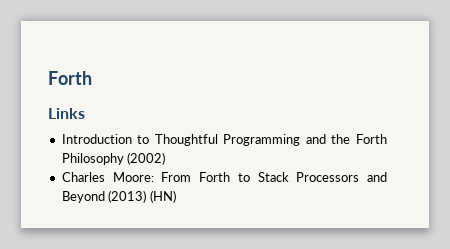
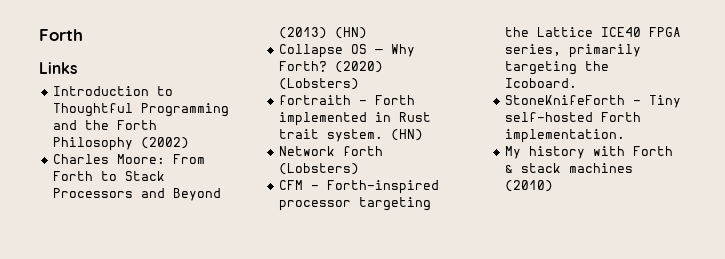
+ Collapse OS — Why Forth? (2020) (Lobsters)
+ fortraith - Forth implemented in Rust trait system. (HN)
+ Network forth (Lobsters)
+ CFM - Forth-inspired processor targeting the Lattice ICE40 FPGA series, primarily targeting the Icoboard.
+ StoneKnifeForth - Tiny self-hosted Forth implementation.
+ My history with Forth & stack machines (2010)

